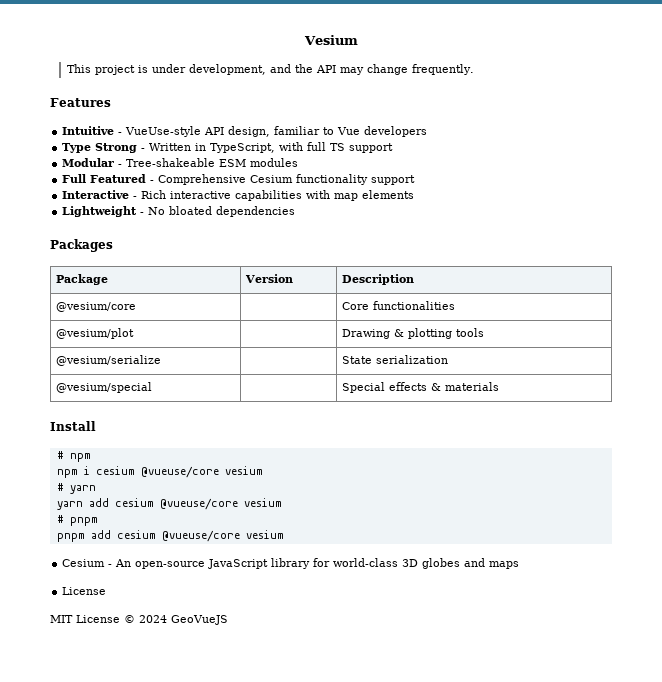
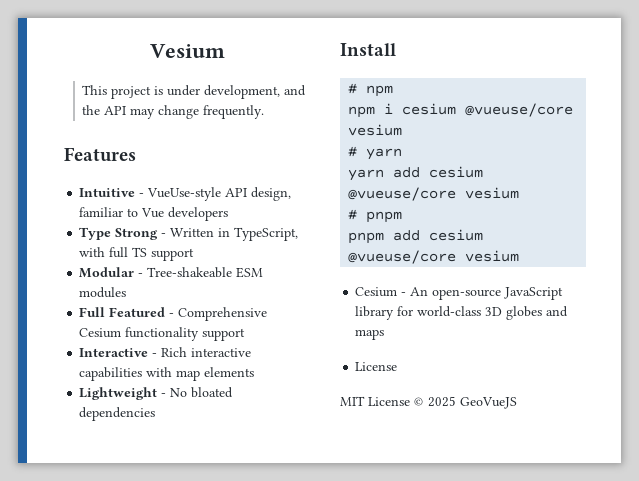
- Packages
- Package | Version | Description
- @vesium/core | | Core functionalities
- @vesium/plot | | Drawing & plotting tools
- @vesium/serialize | | State serialization
- @vesium/special | | Special effects & materials
- MIT License © 2024 GeoVueJS
+ MIT License © 2025 GeoVueJS

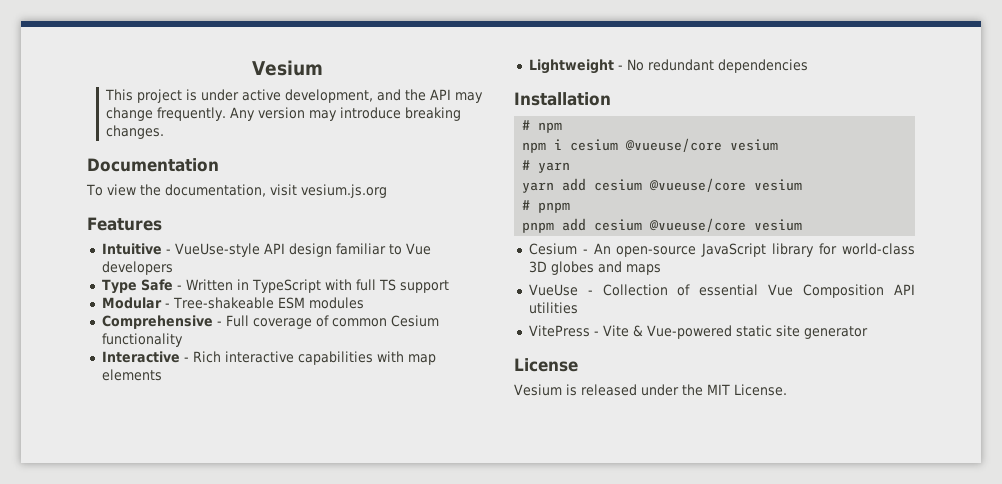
- This project is under development, and the API may change frequently.
+ This project is under active development, and the API may change frequently. Any version may introduce breaking changes.
+ Documentation
+ To view the documentation, visit vesium.js.org
- Intuitive - VueUse-style API design, familiar to Vue developers
+ Intuitive - VueUse-style API design familiar to Vue developers
- Type Strong - Written in TypeScript, with full TS support
+ Type Safe - Written in TypeScript with full TS support
- Full Featured - Comprehensive Cesium functionality support
+ Comprehensive - Full coverage of common Cesium functionality
- Lightweight - No bloated dependencies
+ Lightweight - No redundant dependencies
- Install
+ Installation
  Cesium - An open-source JavaScript library for world-class 3D globes and maps
+ VueUse - Collection of essential Vue Composition API utilities
+ VitePress - Vite & Vue-powered static site generator
  License
- MIT License © 2025 GeoVueJS
+ Vesium is released under the MIT License.

